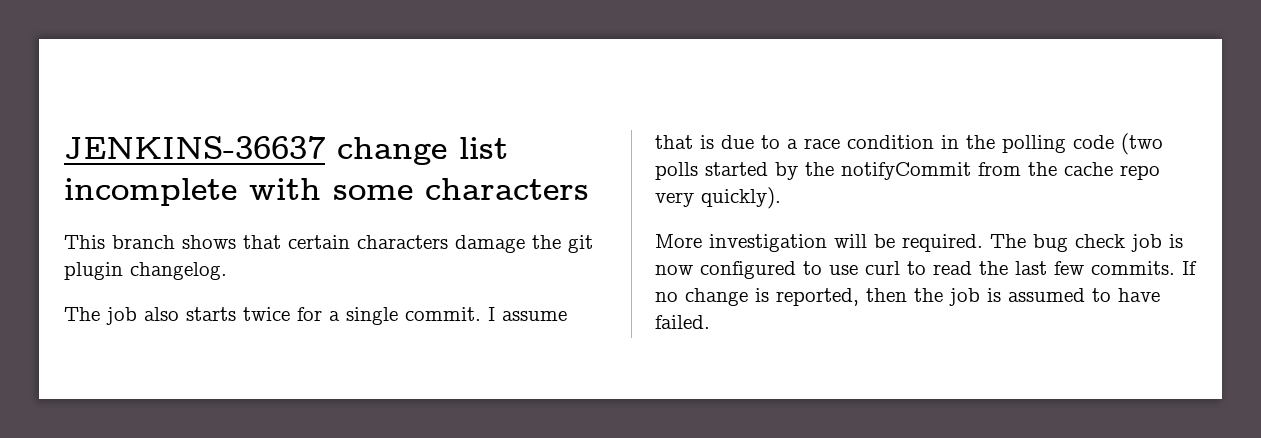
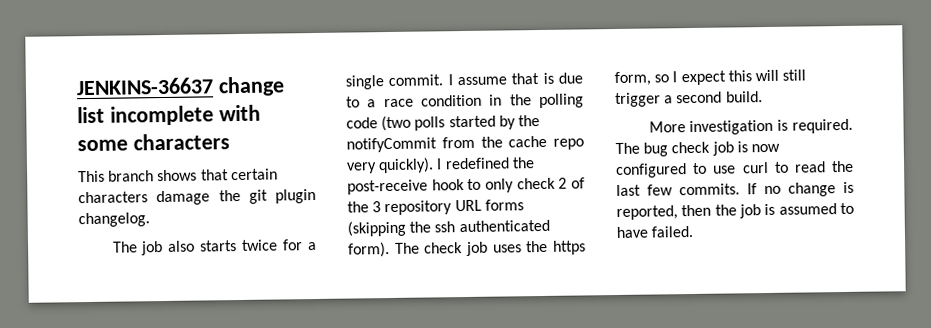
+ I redefined the post-receive hook to only check 2 of the 3 repository URL forms (skipping the ssh authenticated form). The check job uses the https form, so I expect this will still trigger a second build.
- More investigation will be required.
+ More investigation is required.

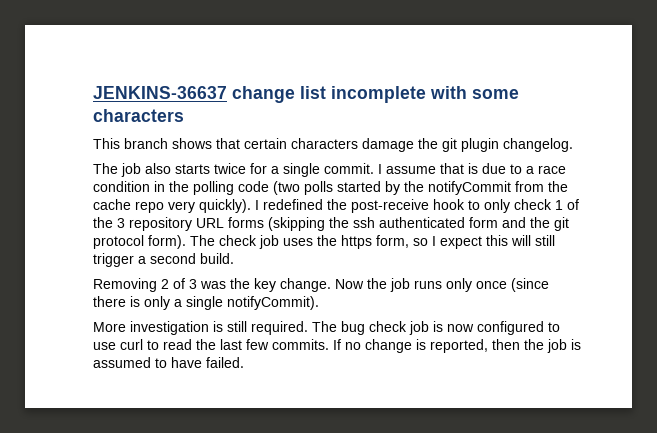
- I redefined the post-receive hook to only check 2 of the 3 repository URL forms (skipping the ssh authenticated form).
+ I redefined the post-receive hook to only check 1 of the 3 repository URL forms (skipping the ssh authenticated form and the git protocol form).
+ Removing 2 of 3 was the key change. Now the job runs only once (since there is only a single notifyCommit).
- More investigation is required.
+ More investigation is still required.

